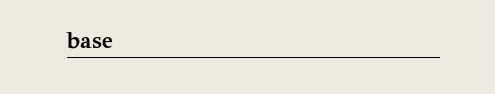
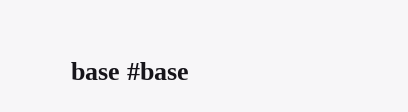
- base
+ base #base

